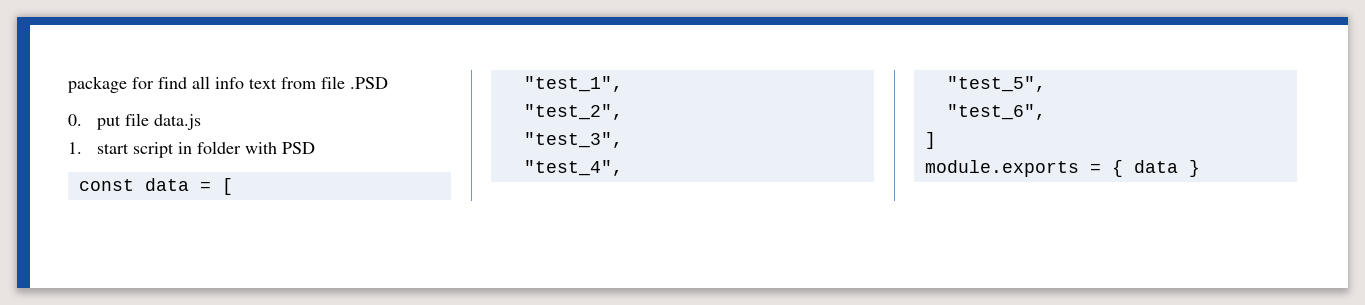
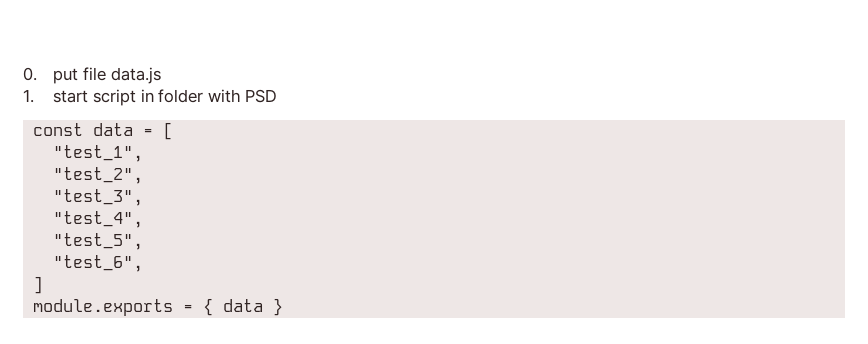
- package for find all info text from file .PSD

